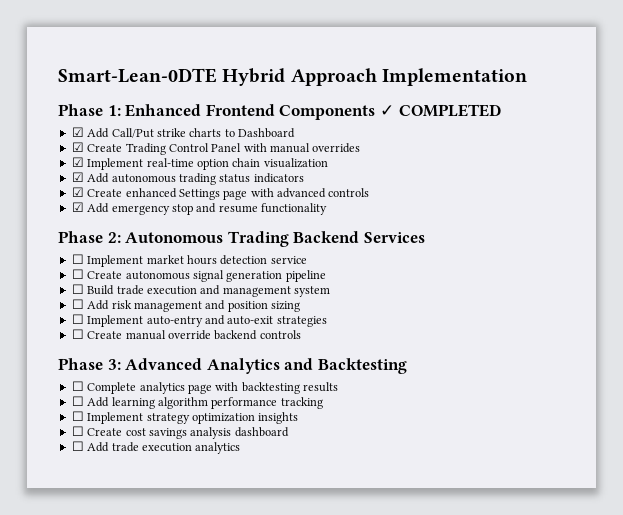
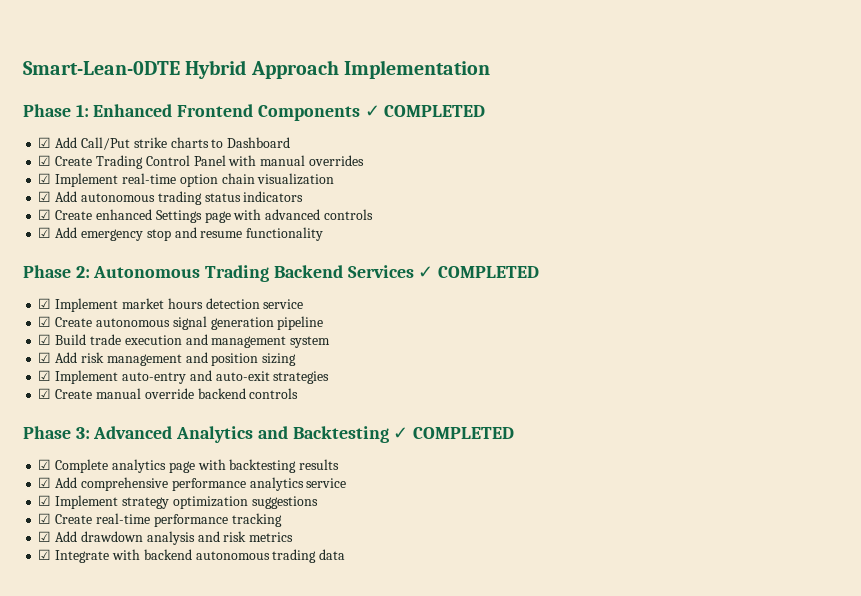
- Phase 2: Autonomous Trading Backend Services
- ☐ Implement market hours detection service
+ Phase 2: Autonomous Trading Backend Services ✓ COMPLETED
+ ☑ Implement market hours detection service
- ☐ Create autonomous signal generation pipeline
+ ☑ Create autonomous signal generation pipeline
- ☐ Build trade execution and management system
+ ☑ Build trade execution and management system
- ☐ Add risk management and position sizing
+ ☑ Add risk management and position sizing
- ☐ Implement auto-entry and auto-exit strategies
+ ☑ Implement auto-entry and auto-exit strategies
- ☐ Create manual override backend controls
+ ☑ Create manual override backend controls
- Phase 3: Advanced Analytics and Backtesting
- ☐ Complete analytics page with backtesting results
+ Phase 3: Advanced Analytics and Backtesting ✓ COMPLETED
+ ☑ Complete analytics page with backtesting results
- ☐ Add learning algorithm performance tracking
- ☐ Implement strategy optimization insights
- ☐ Create cost savings analysis dashboard
- ☐ Add trade execution analytics
+ ☑ Add comprehensive performance analytics service
+ ☑ Implement strategy optimization suggestions
+ ☑ Create real-time performance tracking
+ ☑ Add drawdown analysis and risk metrics
+ ☑ Integrate with backend autonomous trading data

